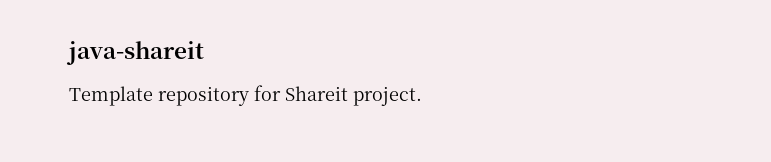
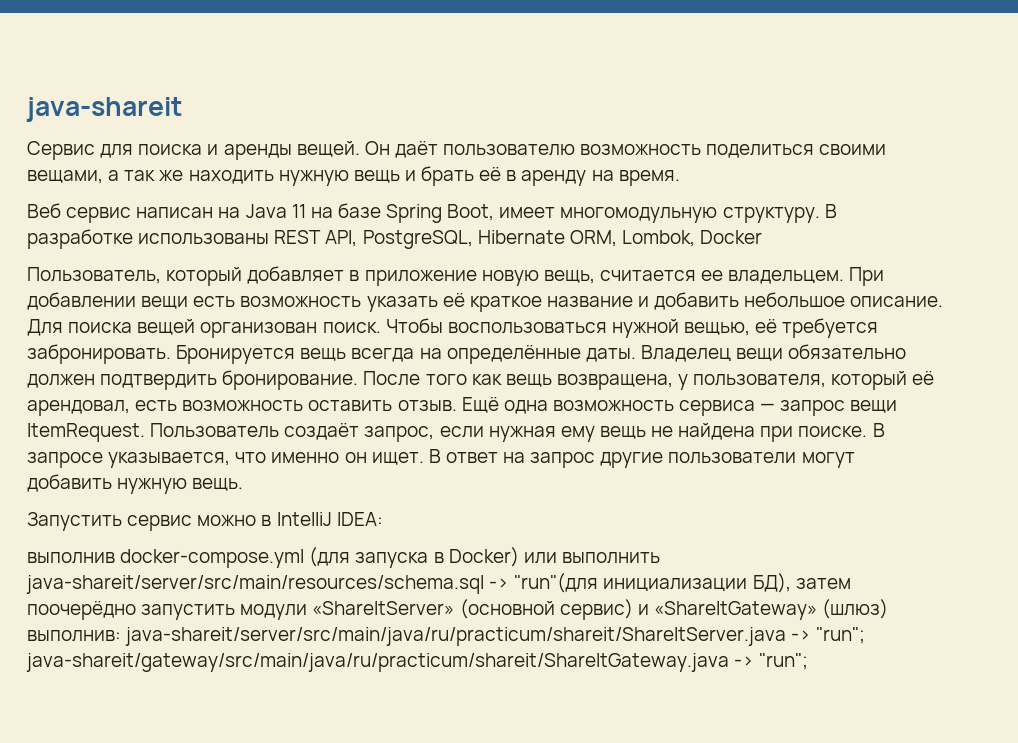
- Template repository for Shareit project.
+ Сервис для поиска и аренды вещей. Он даёт пользователю возможность поделиться своими вещами, а так же находить нужную вещь и брать её в аренду на время.
+ Веб сервис написан на Java 11 на базе Spring Boot, имеет многомодульную структуру. В разработке использованы REST API, PostgreSQL, Hibernate ORM, Lombok, Docker
+ Пользователь, который добавляет в приложение новую вещь, считается ее владельцем. При добавлении вещи есть возможность указать её краткое название и добавить небольшое описание. Для поиска вещей организован поиск. Чтобы воспользоваться нужной вещью, её требуется забронировать. Бронируется вещь всегда на определённые даты. Владелец вещи обязательно должен подтвердить бронирование. После того как вещь возвращена, у пользователя, который её арендовал, есть возможность оставить отзыв. Ещё одна возможность сервиса — запрос вещи ItemRequest. Пользователь создаёт запрос, если нужная ему вещь не найдена при поиске. В запросе указывается, что именно он ищет. В ответ на запрос другие пользователи могут добавить нужную вещь.
+ Запустить сервис можно в IntelliJ IDEA:
+ выполнив docker-compose.yml (для запуска в Docker) или выполнить java-shareit/server/src/main/resources/schema.sql -> "run"(для инициализации БД), затем поочерёдно запустить модули «ShareItServer» (основной сервис) и «ShareItGateway» (шлюз) выполнив: java-shareit/server/src/main/java/ru/practicum/shareit/ShareItServer.java -> "run"; java-shareit/gateway/src/main/java/ru/practicum/shareit/ShareItGateway.java -> "run";

